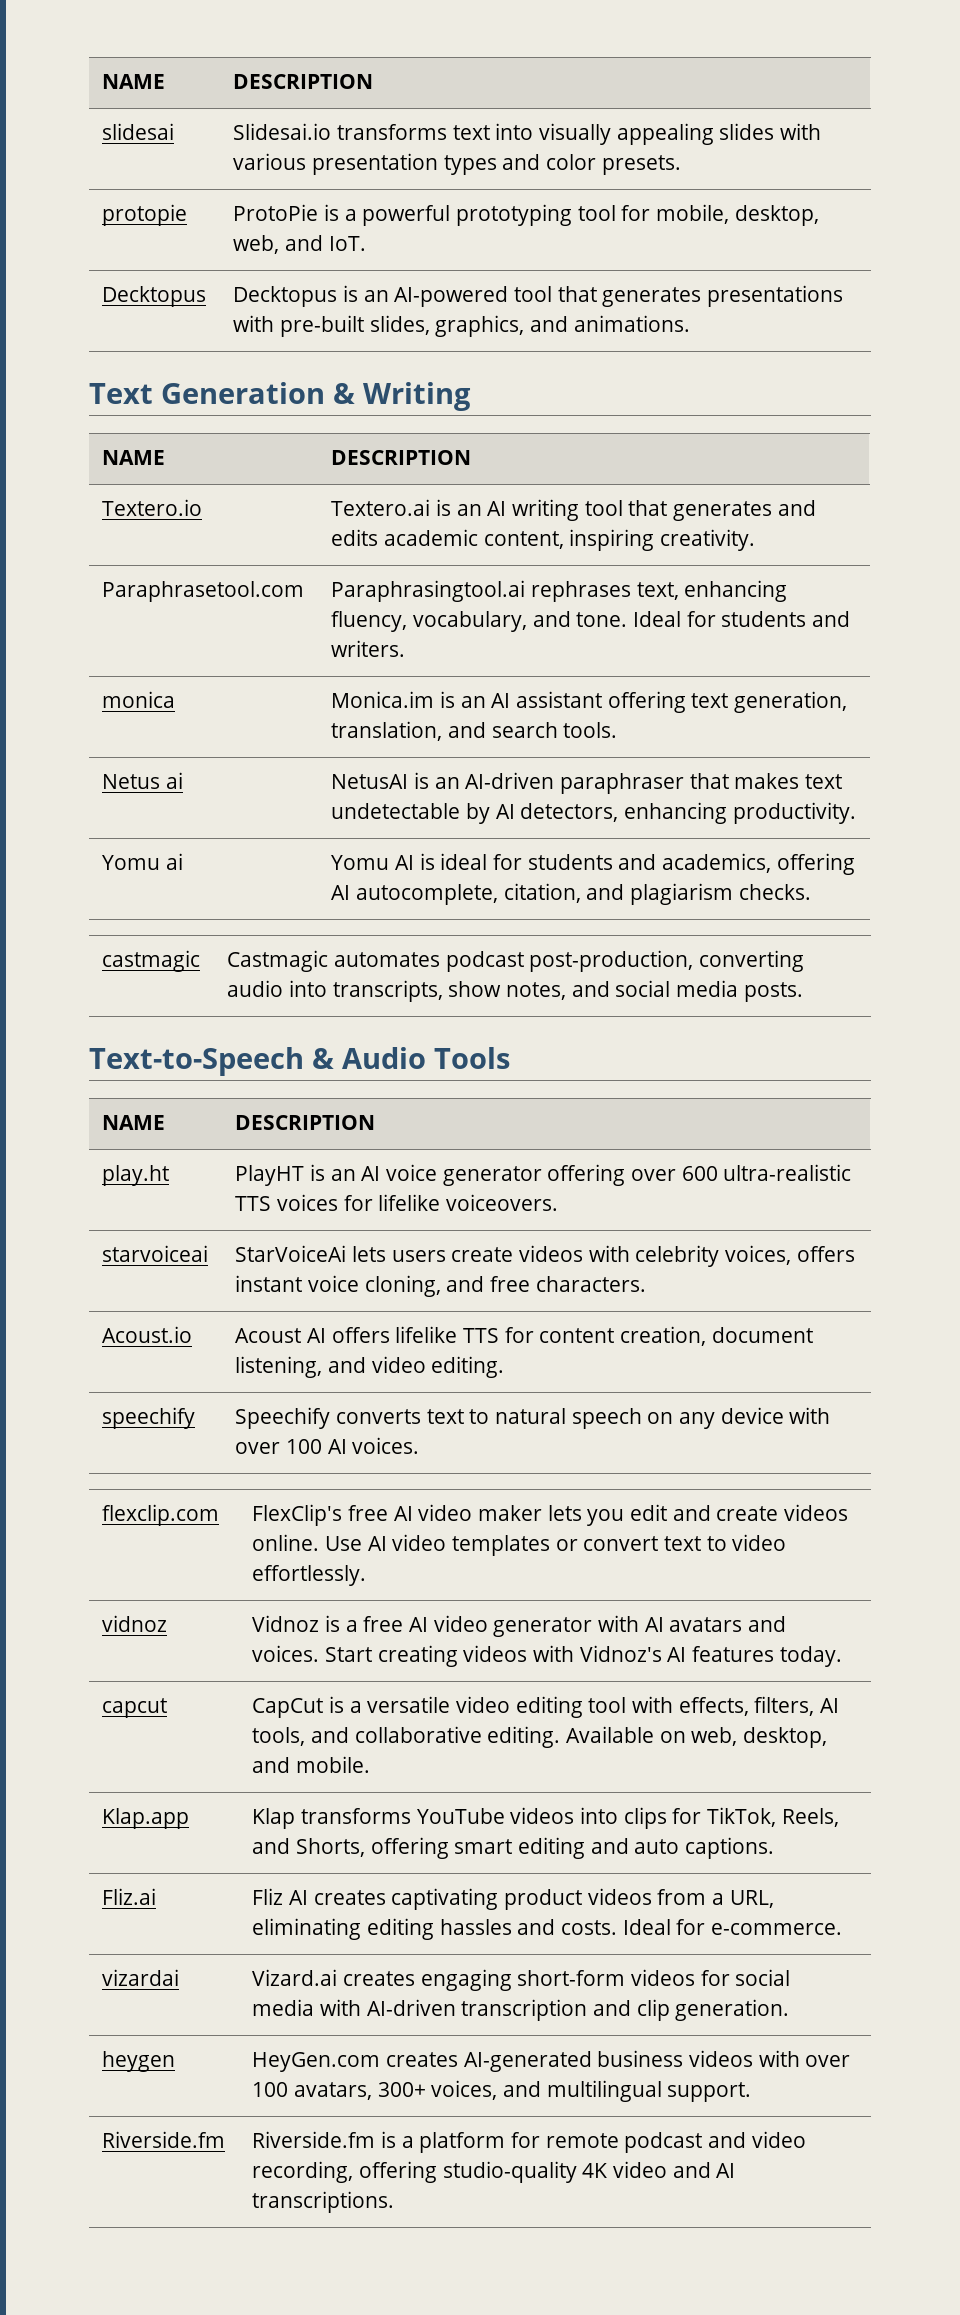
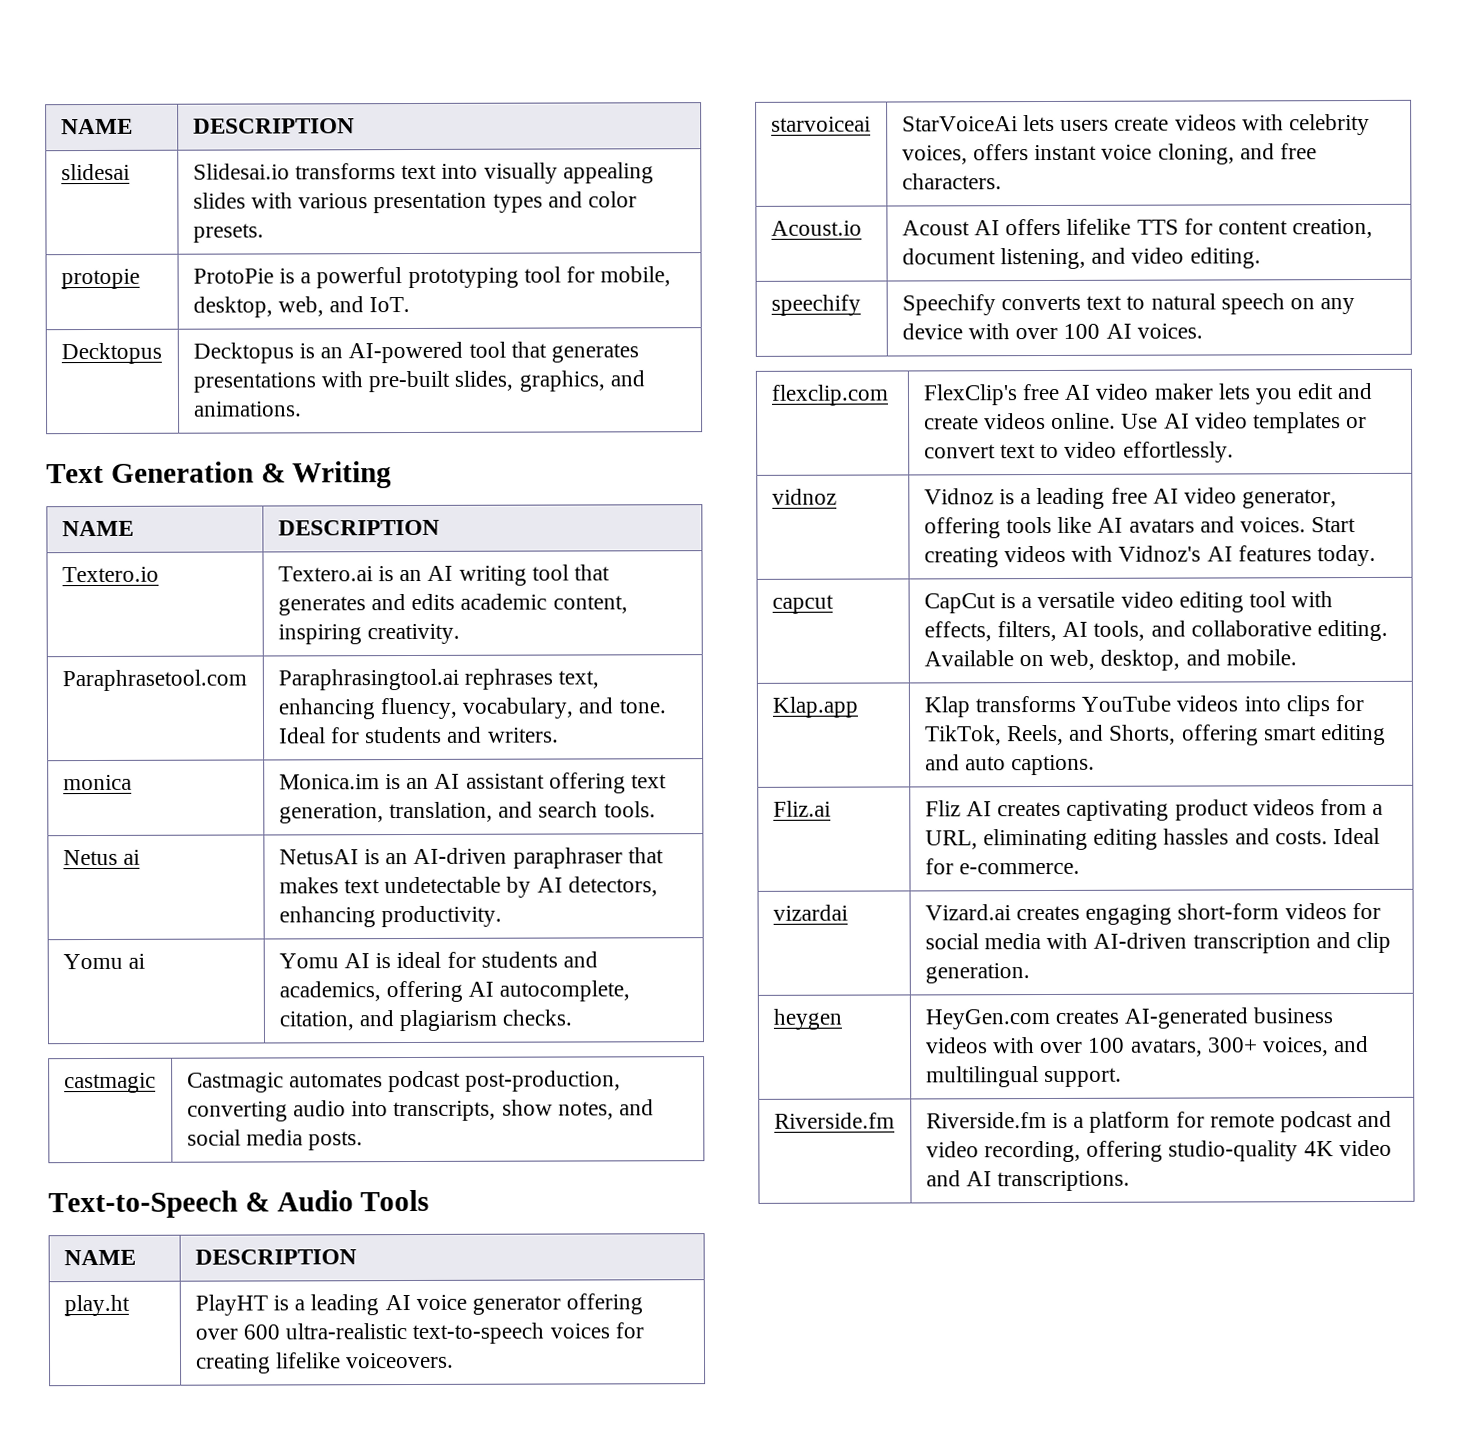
- play.ht | PlayHT is an AI voice generator offering over 600 ultra-realistic TTS voices for lifelike voiceovers.
+ play.ht | PlayHT is a leading AI voice generator offering over 600 ultra-realistic text-to-speech voices for creating lifelike voiceovers.
- vidnoz | Vidnoz is a free AI video generator with AI avatars and voices. Start creating videos with Vidnoz's AI features today.
+ vidnoz | Vidnoz is a leading free AI video generator, offering tools like AI avatars and voices. Start creating videos with Vidnoz's AI features today.

